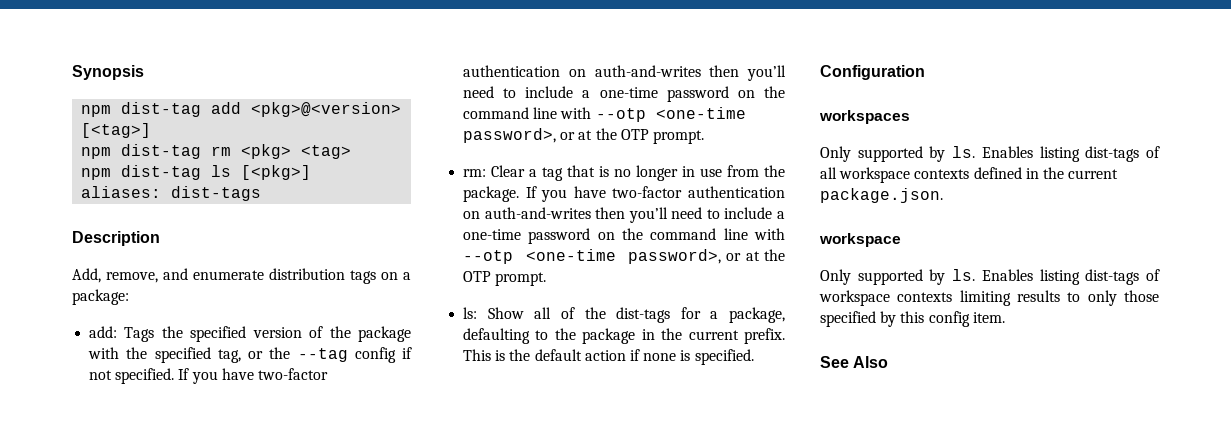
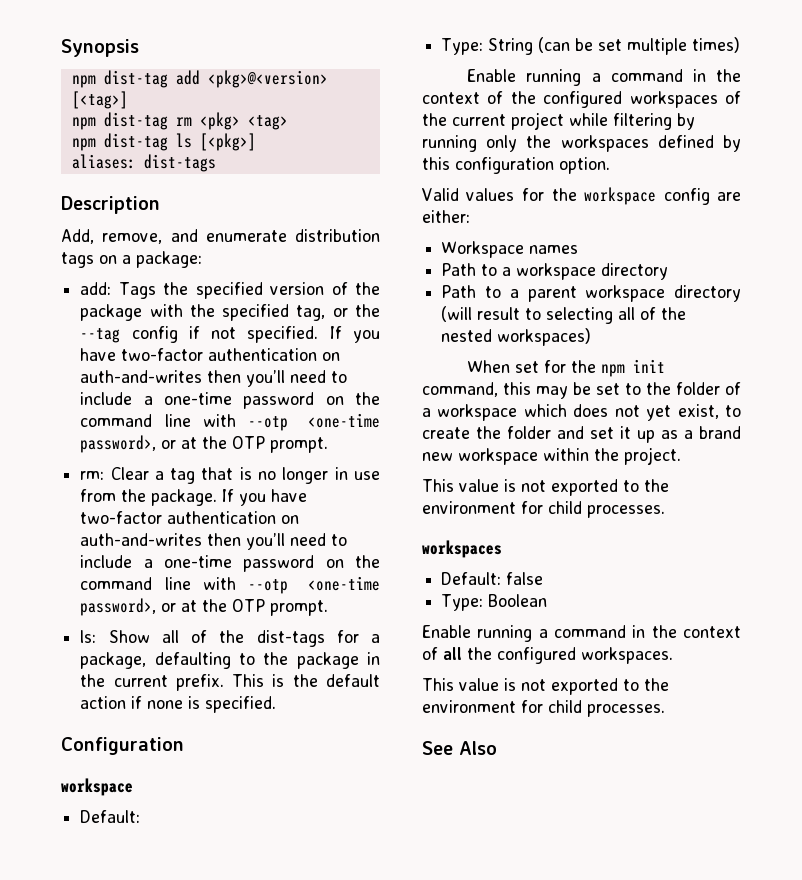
  Configuration
+ workspace
+ Default:
+ Type: String (can be set multiple times)
+ Enable running a command in the context of the configured workspaces of the current project while filtering by running only the workspaces defined by this configuration option.
+ Valid values for the workspace config are either:
+ Workspace names
+ Path to a workspace directory
+ Path to a parent workspace directory (will result to selecting all of the nested workspaces)
+ When set for the npm init command, this may be set to the folder of a workspace which does not yet exist, to create the folder and set it up as a brand new workspace within the project.
+ This value is not exported to the environment for child processes.
  workspaces
- Only supported by ls. Enables listing dist-tags of all workspace contexts defined in the current package.json.
- workspace
- Only supported by ls. Enables listing dist-tags of workspace contexts limiting results to only those specified by this config item.
+ Default: false
+ Type: Boolean
+ Enable running a command in the context of all the configured workspaces.
+ This value is not exported to the environment for child processes.

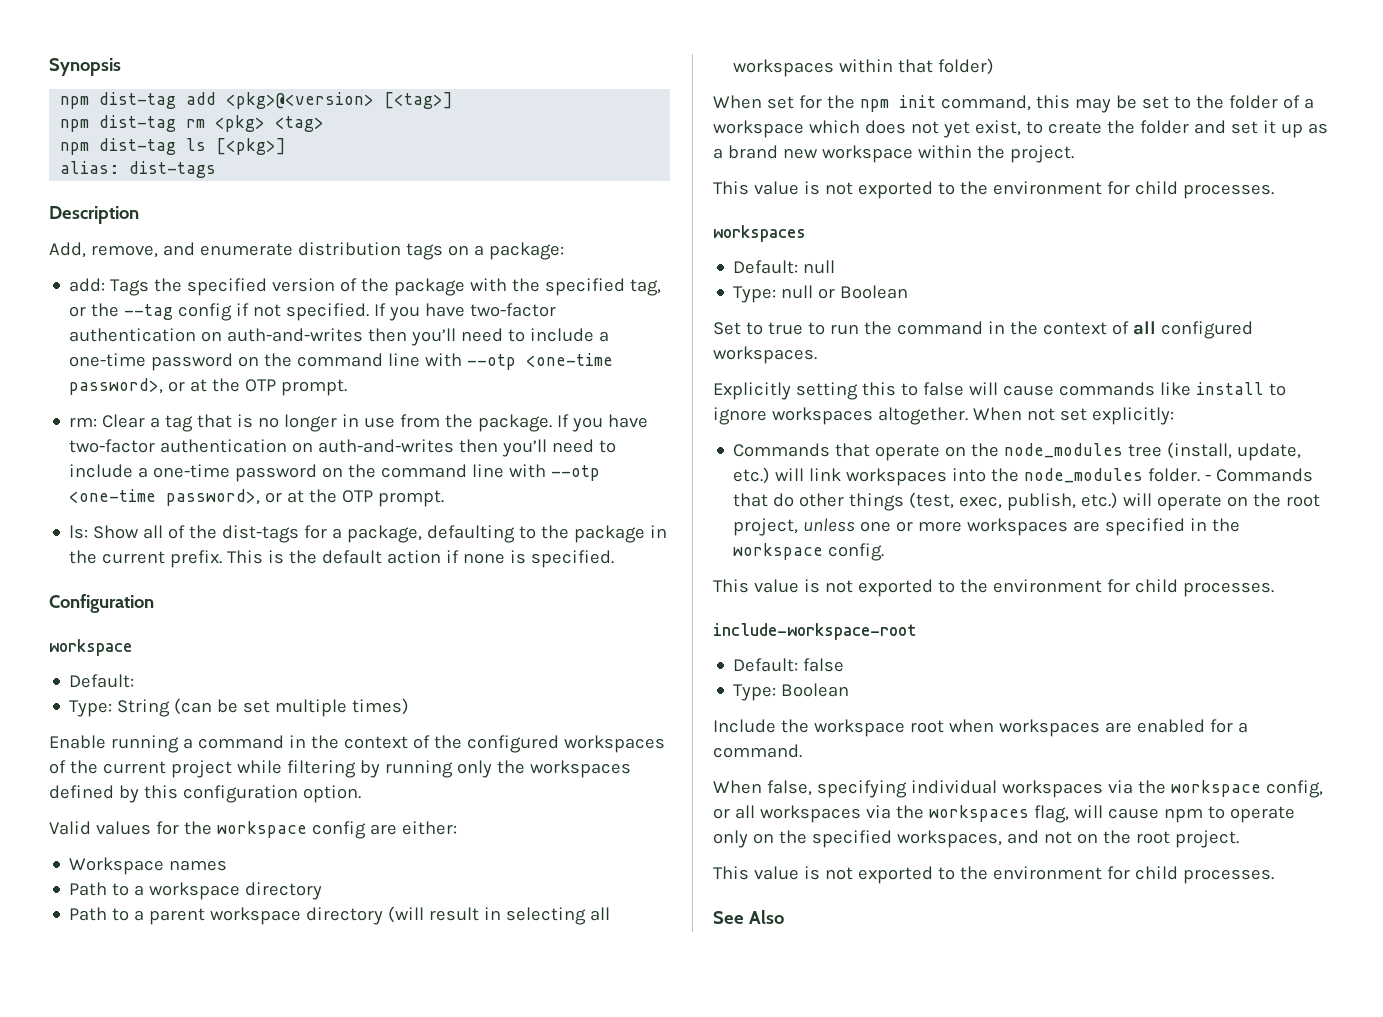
- aliases: dist-tags
+ alias: dist-tags
- Path to a parent workspace directory (will result to selecting all of the nested workspaces)
+ Path to a parent workspace directory (will result in selecting all workspaces within that folder)
- Default: false
- Type: Boolean
- Enable running a command in the context of all the configured workspaces.
+ Default: null
+ Type: null or Boolean
+ Set to true to run the command in the context of all configured workspaces.
+ Explicitly setting this to false will cause commands like install to ignore workspaces altogether. When not set explicitly:
+ Commands that operate on the node_modules tree (install, update, etc.) will link workspaces into the node_modules folder. - Commands that do other things (test, exec, publish, etc.) will operate on the root project, unless one or more workspaces are specified in the workspace config.
+ This value is not exported to the environment for child processes.
+ include-workspace-root
+ Default: false
+ Type: Boolean
+ Include the workspace root when workspaces are enabled for a command.
+ When false, specifying individual workspaces via the workspace config, or all workspaces via the workspaces flag, will cause npm to operate only on the specified workspaces, and not on the root project.

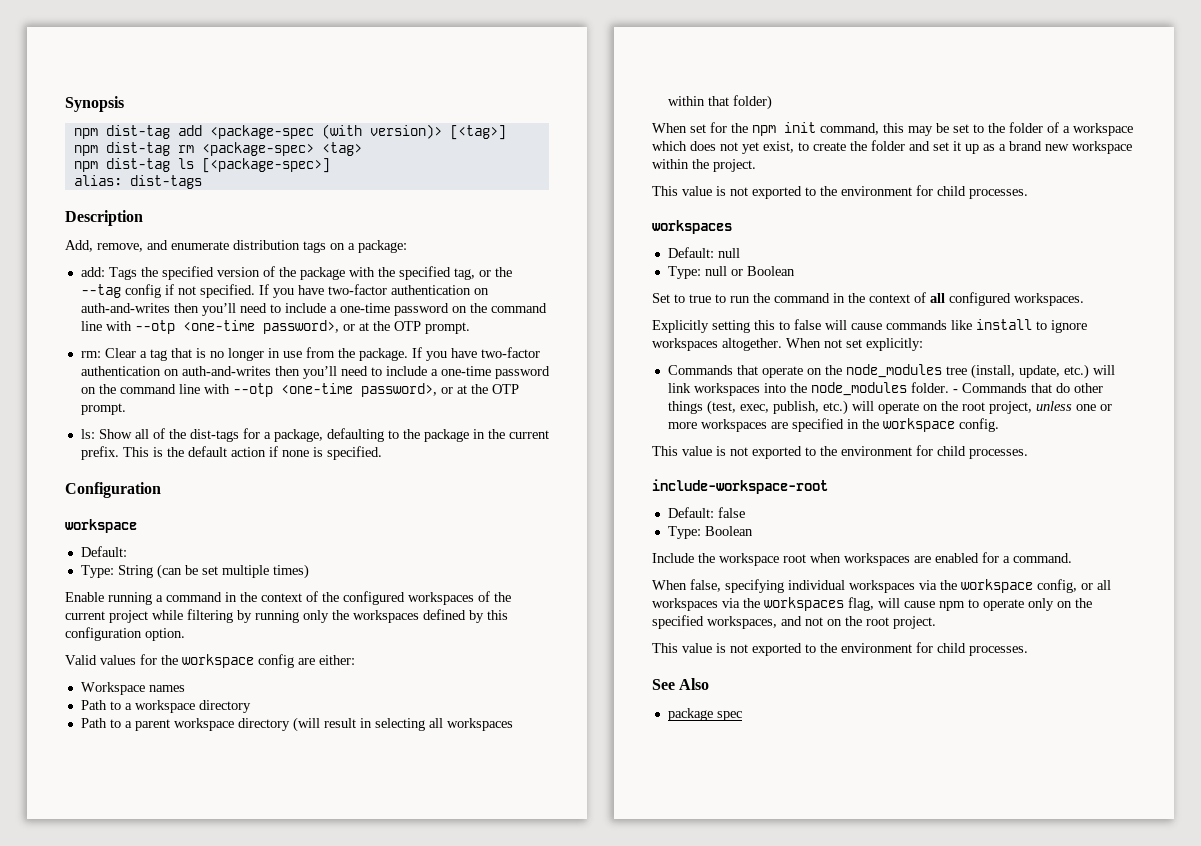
- npm dist-tag add <pkg>@<version> [<tag>]
+ npm dist-tag add <package-spec (with version)> [<tag>]
- npm dist-tag rm <pkg> <tag>
+ npm dist-tag rm <package-spec> <tag>
- npm dist-tag ls [<pkg>]
+ npm dist-tag ls [<package-spec>]
+ package spec

